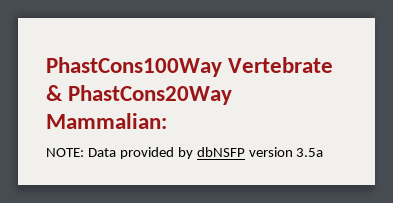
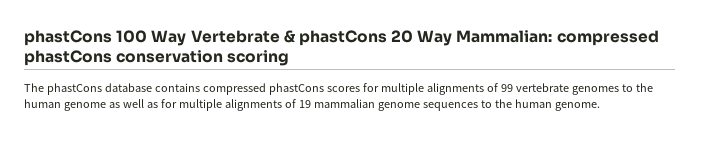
- PhastCons100Way Vertebrate & PhastCons20Way Mammalian:
- NOTE: Data provided by dbNSFP version 3.5a
+ phastCons 100 Way Vertebrate & phastCons 20 Way Mammalian: compressed phastCons conservation scoring
+ The phastCons database contains compressed phastCons scores for multiple alignments of 99 vertebrate genomes to the human genome as well as for multiple alignments of 19 mammalian genome sequences to the human genome.

